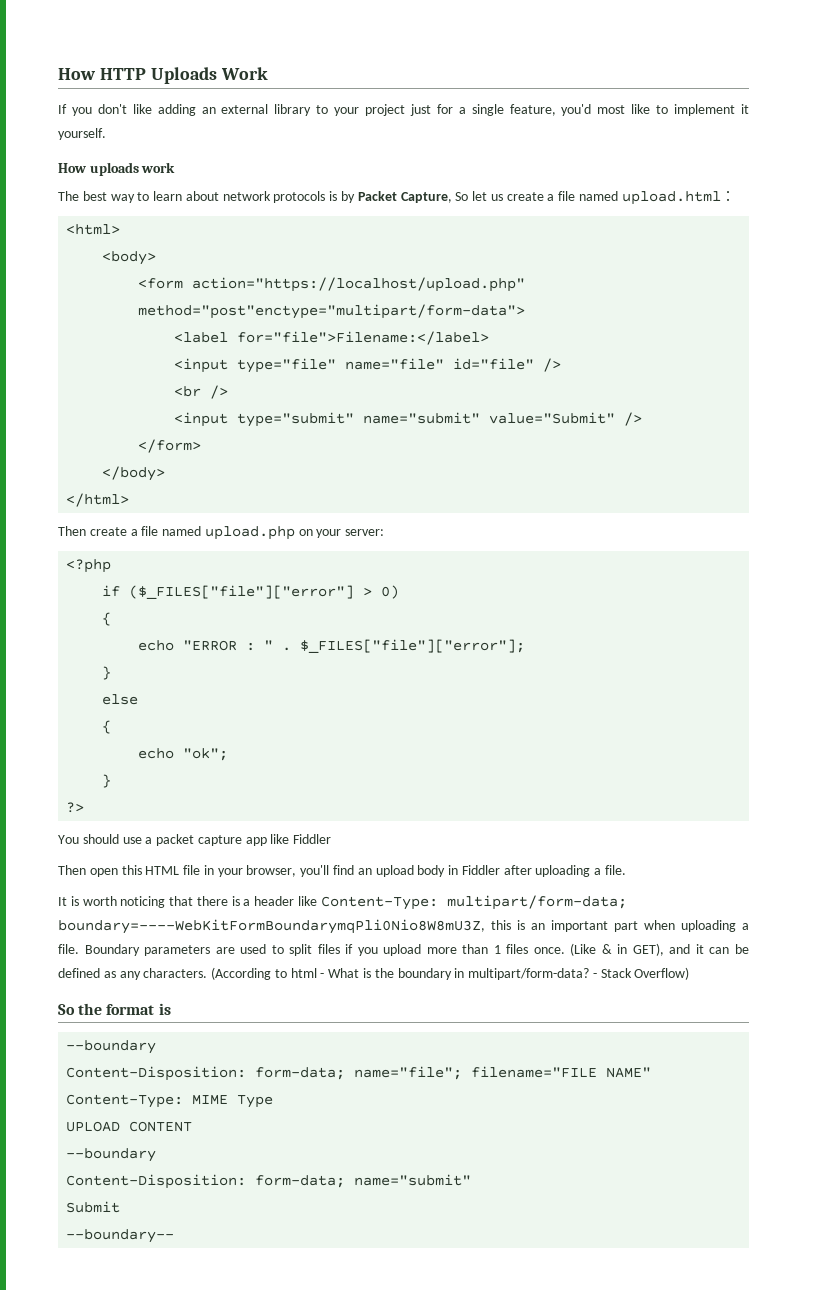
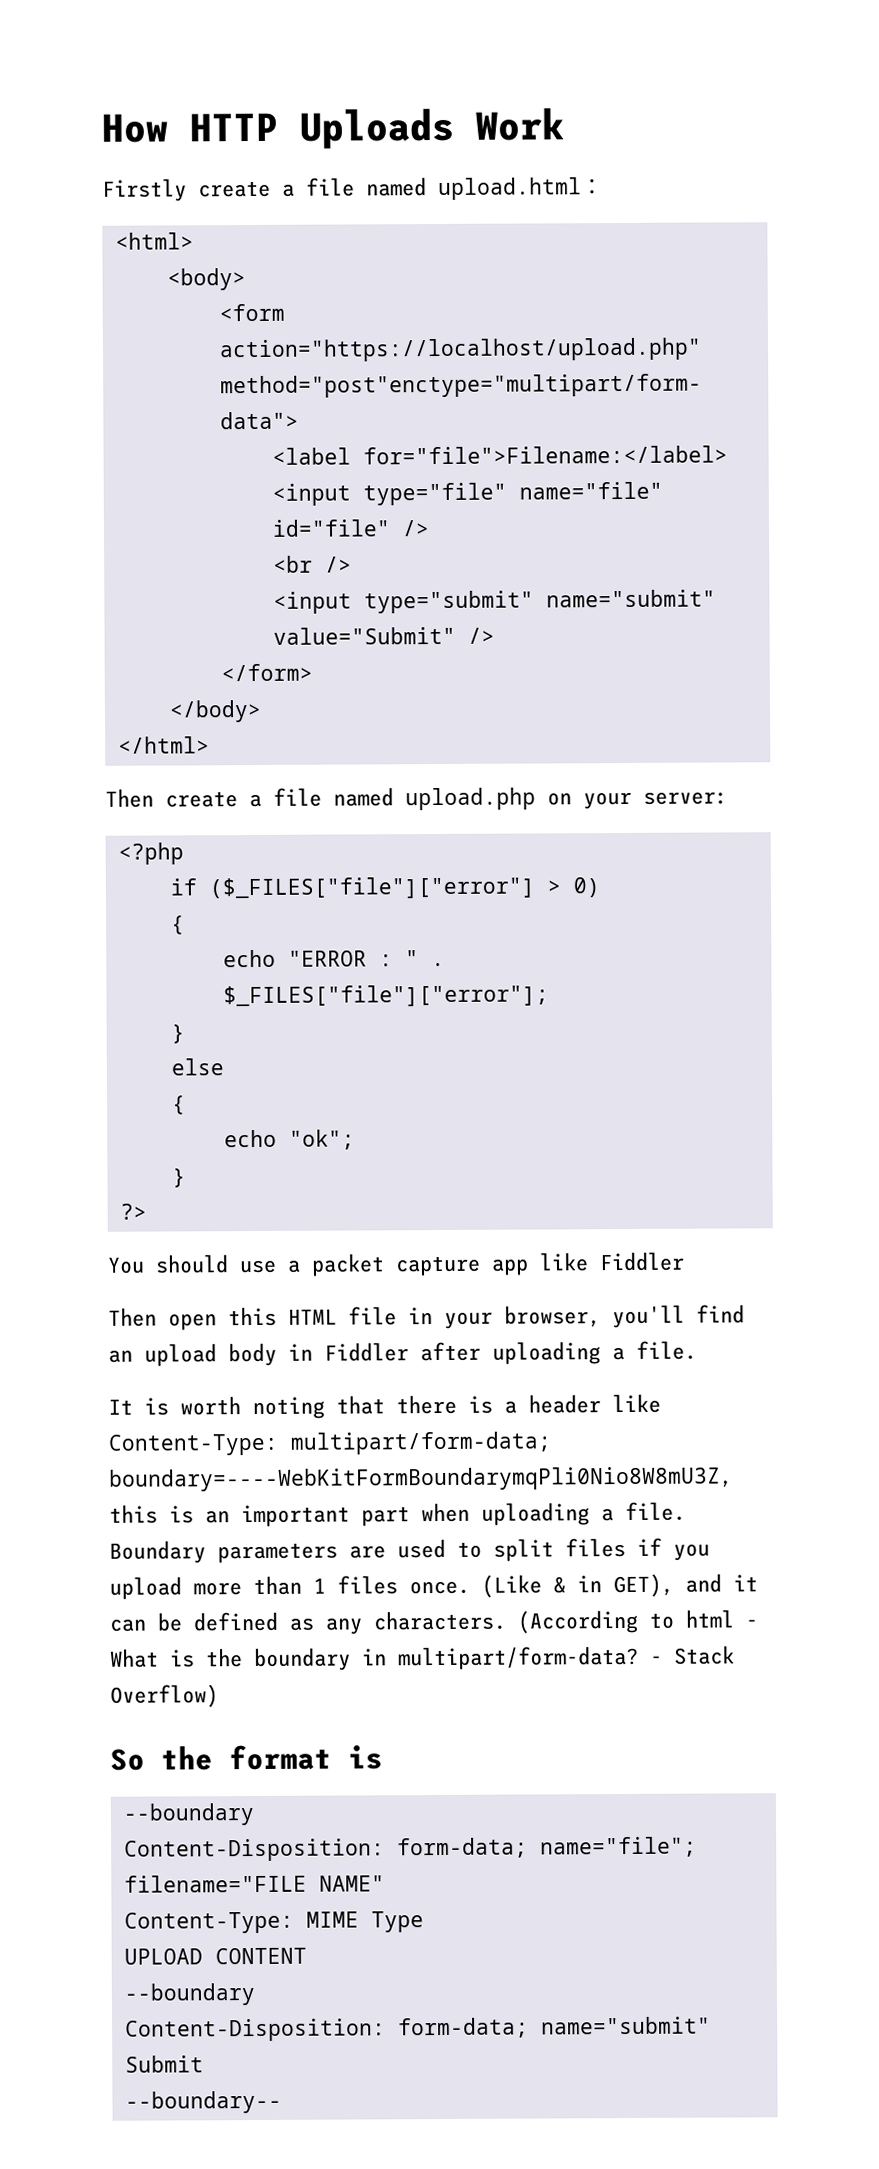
- If you don't like adding an external library to your project just for a single feature, you'd most like to implement it yourself.
- How uploads work
- The best way to learn about network protocols is by Packet Capture, So let us create a file named upload.html：
+ Firstly create a file named upload.html：
- It is worth noticing that there is a header like Content-Type: multipart/form-data; boundary=----WebKitFormBoundarymqPli0Nio8W8mU3Z, this is an important part when uploading a file.
+ It is worth noting that there is a header like Content-Type: multipart/form-data; boundary=----WebKitFormBoundarymqPli0Nio8W8mU3Z, this is an important part when uploading a file.

